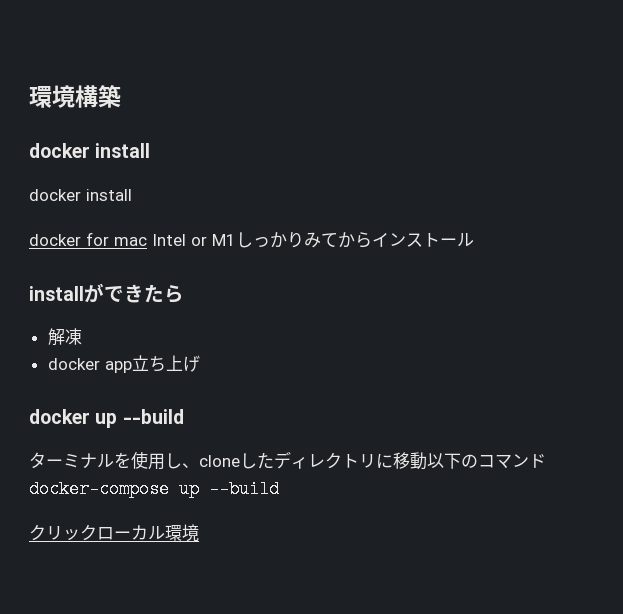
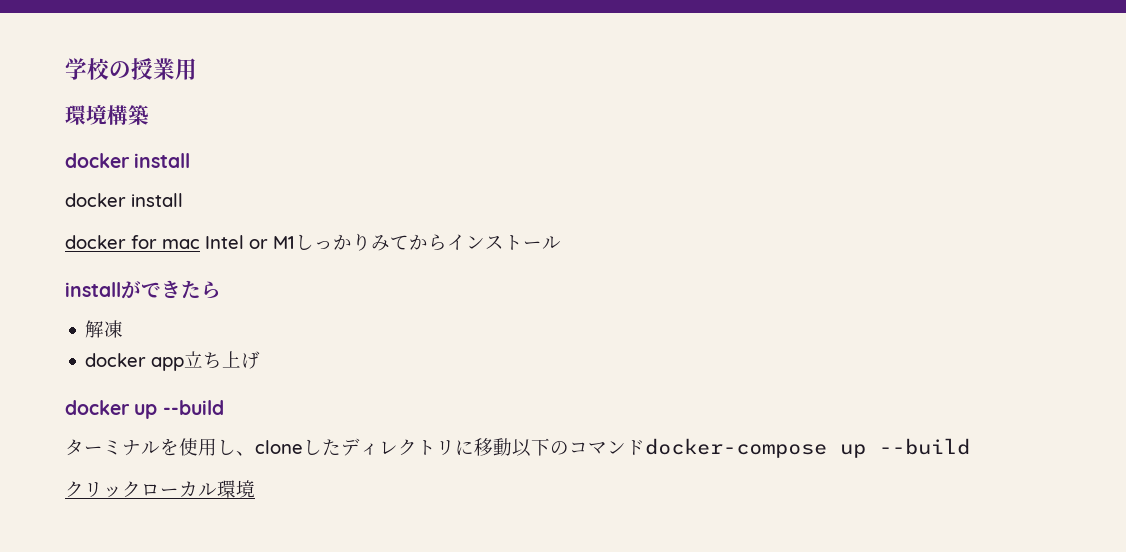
+ 学校の授業用

